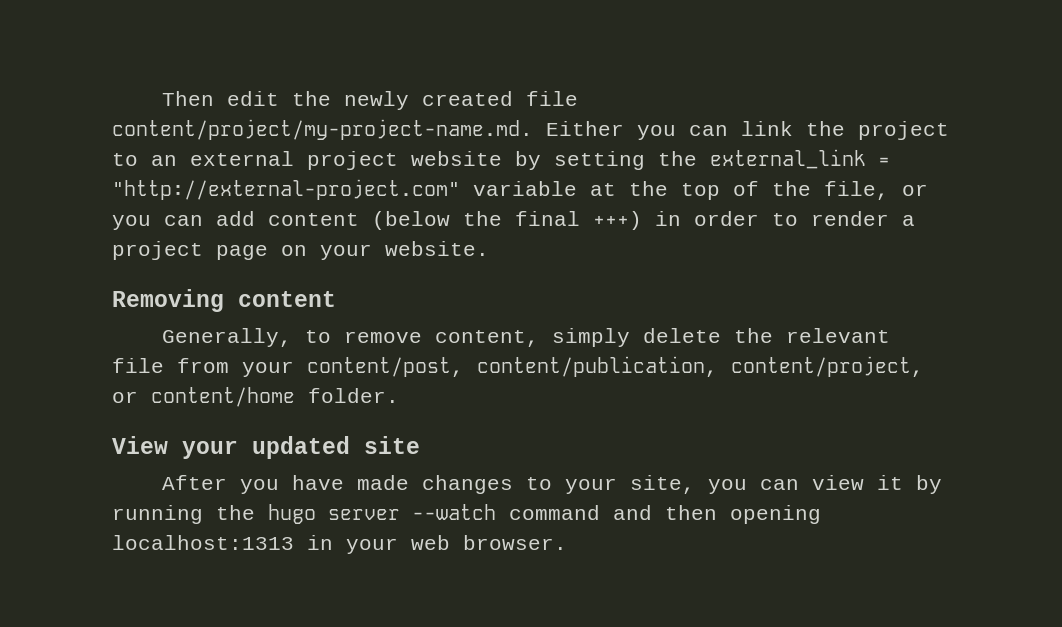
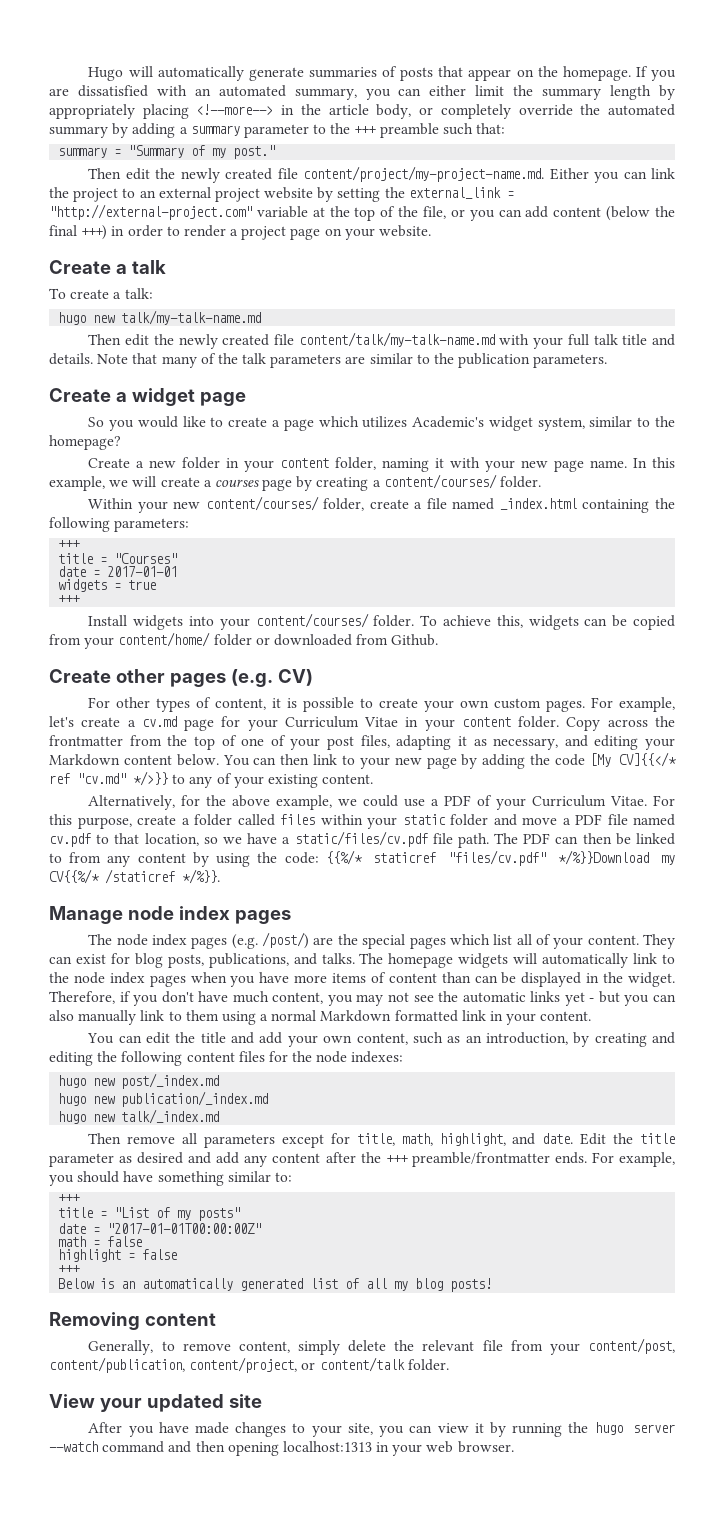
+ Hugo will automatically generate summaries of posts that appear on the homepage. If you are dissatisfied with an automated summary, you can either limit the summary length by appropriately placing <!--more--> in the article body, or completely override the automated summary by adding a summary parameter to the +++ preamble such that:
+ summary = "Summary of my post."
+ Create a talk
+ To create a talk:
+ hugo new talk/my-talk-name.md
+ Then edit the newly created file content/talk/my-talk-name.md with your full talk title and details. Note that many of the talk parameters are similar to the publication parameters.
+ Create a widget page
+ So you would like to create a page which utilizes Academic's widget system, similar to the homepage?
+ Create a new folder in your content folder, naming it with your new page name. In this example, we will create a courses page by creating a content/courses/ folder.
+ Within your new content/courses/ folder, create a file named _index.html containing the following parameters:
+ +++
+ title = "Courses"
+ date = 2017-01-01
+ widgets = true
+ +++
+ Install widgets into your content/courses/ folder. To achieve this, widgets can be copied from your content/home/ folder or downloaded from Github.
+ Create other pages (e.g. CV)
+ For other types of content, it is possible to create your own custom pages. For example, let's create a cv.md page for your Curriculum Vitae in your content folder. Copy across the frontmatter from the top of one of your post files, adapting it as necessary, and editing your Markdown content below. You can then link to your new page by adding the code [My CV]{{</* ref "cv.md" */>}} to any of your existing content.
+ Alternatively, for the above example, we could use a PDF of your Curriculum Vitae. For this purpose, create a folder called files within your static folder and move a PDF file named cv.pdf to that location, so we have a static/files/cv.pdf file path. The PDF can then be linked to from any content by using the code: {{%/* staticref "files/cv.pdf" */%}}Download my CV{{%/* /staticref */%}}.
+ Manage node index pages
+ The node index pages (e.g. /post/) are the special pages which list all of your content. They can exist for blog posts, publications, and talks. The homepage widgets will automatically link to the node index pages when you have more items of content than can be displayed in the widget. Therefore, if you don't have much content, you may not see the automatic links yet - but you can also manually link to them using a normal Markdown formatted link in your content.
+ You can edit the title and add your own content, such as an introduction, by creating and editing the following content files for the node indexes:
+ hugo new post/_index.md
+ hugo new publication/_index.md
+ hugo new talk/_index.md
+ Then remove all parameters except for title, math, highlight, and date. Edit the title parameter as desired and add any content after the +++ preamble/frontmatter ends. For example, you should have something similar to:
+ +++
+ title = "List of my posts"
+ date = "2017-01-01T00:00:00Z"
+ math = false
+ highlight = false
+ +++
+ Below is an automatically generated list of all my blog posts!
- Generally, to remove content, simply delete the relevant file from your content/post, content/publication, content/project, or content/home folder.
+ Generally, to remove content, simply delete the relevant file from your content/post, content/publication, content/project, or content/talk folder.

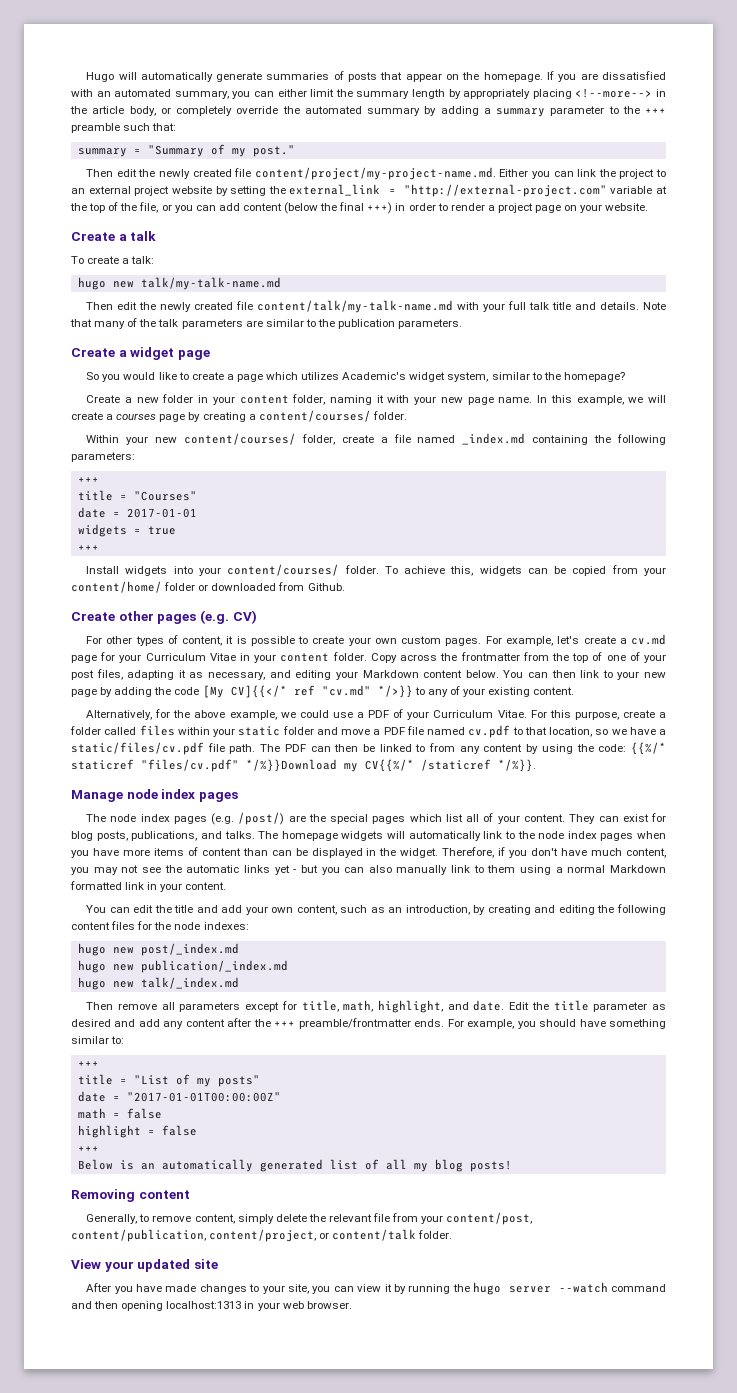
- Within your new content/courses/ folder, create a file named _index.html containing the following parameters:
+ Within your new content/courses/ folder, create a file named _index.md containing the following parameters:

